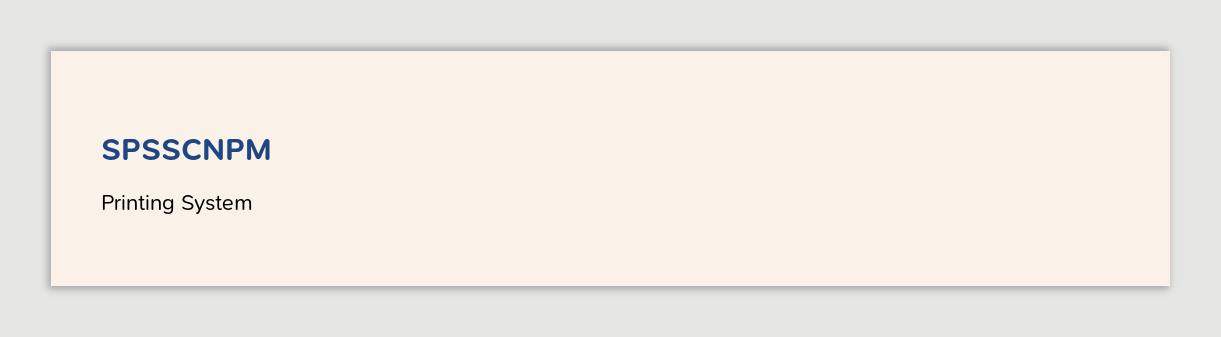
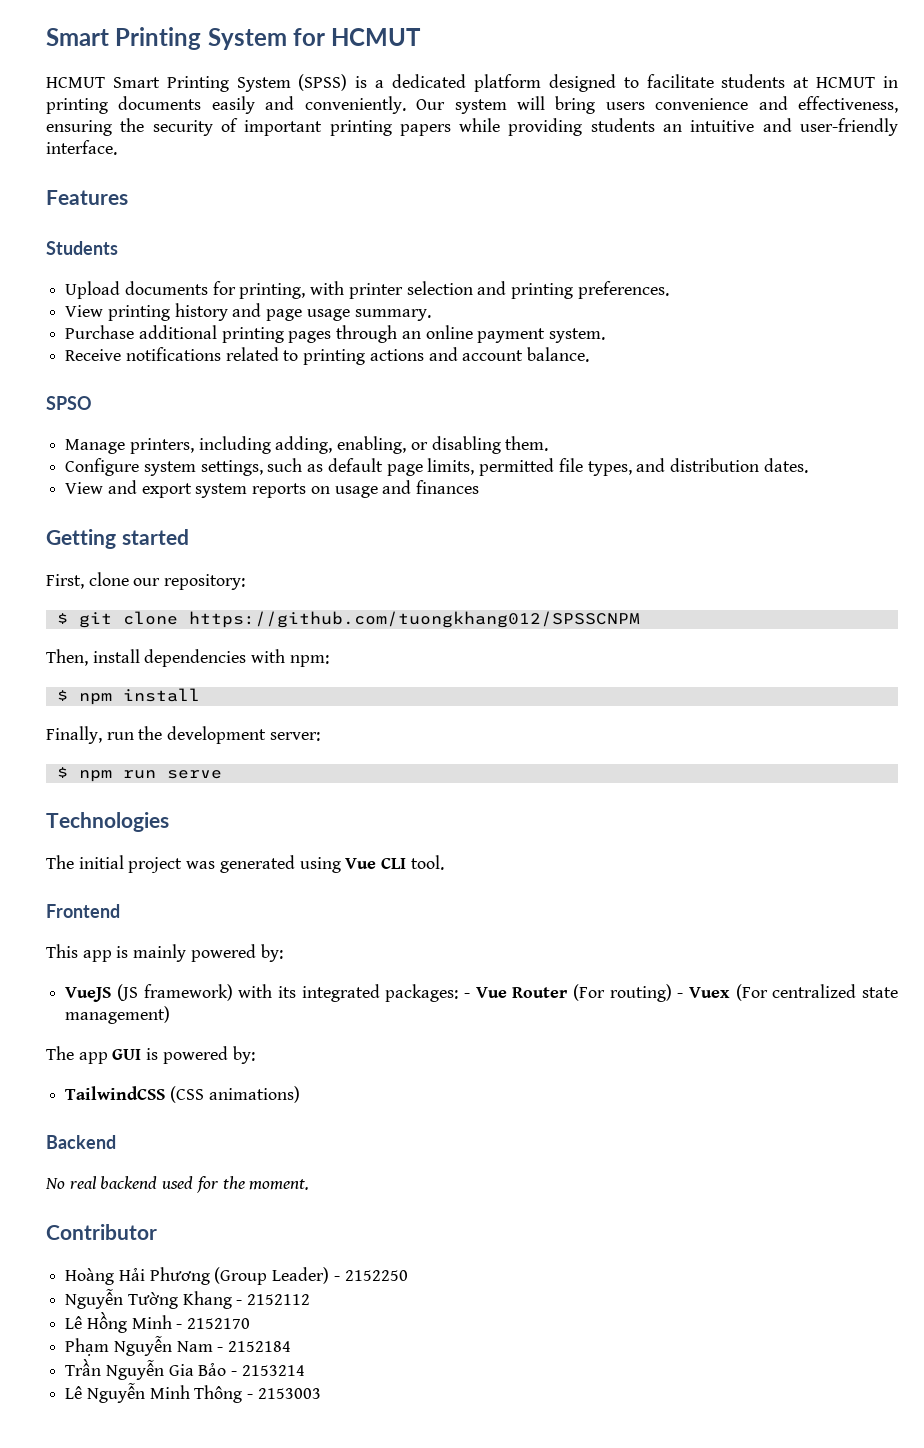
- SPSSCNPM
- Printing System
+ Smart Printing System for HCMUT
+ HCMUT Smart Printing System (SPSS) is a dedicated platform designed to facilitate students at HCMUT in printing documents easily and conveniently. Our system will bring users convenience and effectiveness, ensuring the security of important printing papers while providing students an intuitive and user-friendly interface.
+ Features
+ Students
+ Upload documents for printing, with printer selection and printing preferences.
+ View printing history and page usage summary.
+ Purchase additional printing pages through an online payment system.
+ Receive notifications related to printing actions and account balance.
+ SPSO
+ Manage printers, including adding, enabling, or disabling them.
+ Configure system settings, such as default page limits, permitted file types, and distribution dates.
+ View and export system reports on usage and finances
+ Getting started
+ First, clone our repository:
+ $ git clone https://github.com/tuongkhang012/SPSSCNPM
+ Then, install dependencies with npm:
+ $ npm install
+ Finally, run the development server:
+ $ npm run serve
+ Technologies
+ The initial project was generated using Vue CLI tool.
+ Frontend
+ This app is mainly powered by:
+ VueJS (JS framework) with its integrated packages: - Vue Router (For routing) - Vuex (For centralized state management)
+ The app GUI is powered by:
+ TailwindCSS (CSS animations)
+ Backend
+ No real backend used for the moment.
+ Contributor
+ Hoàng Hải Phương (Group Leader) - 2152250
+ Nguyễn Tường Khang - 2152112
+ Lê Hồng Minh - 2152170
+ Phạm Nguyễn Nam - 2152184
+ Trần Nguyễn Gia Bảo - 2153214
+ Lê Nguyễn Minh Thông - 2153003

